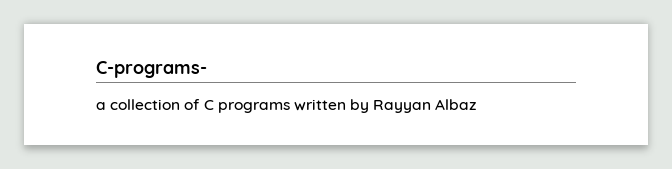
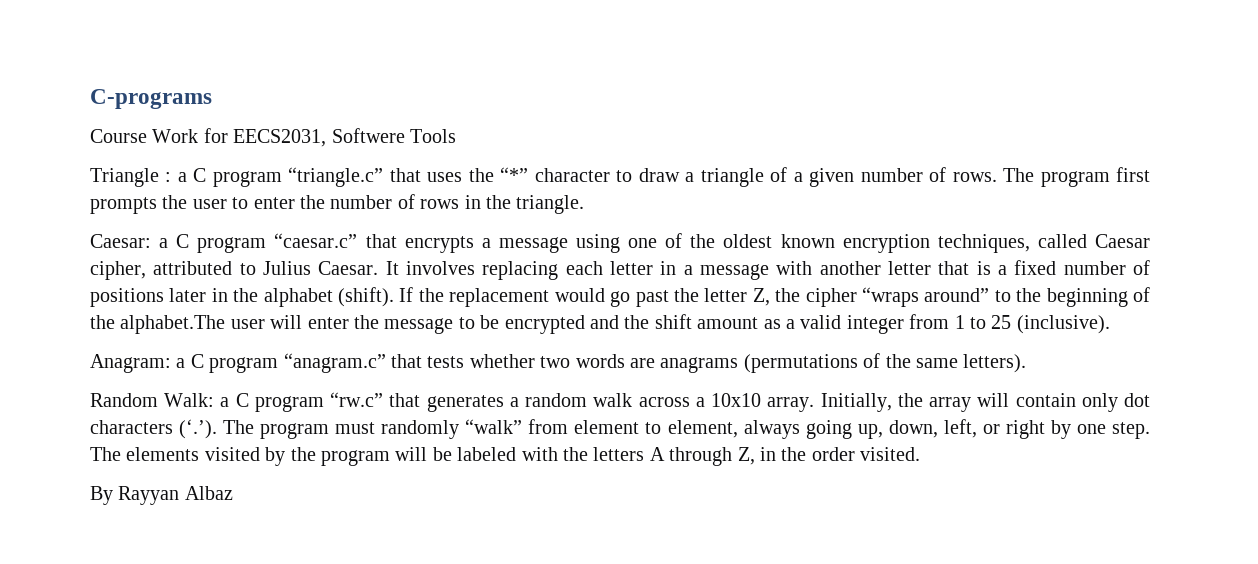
- C-programs-
- a collection of C programs written by Rayyan Albaz
+ C-programs
+ Course Work for EECS2031, Softwere Tools
+ Triangle : a C program “triangle.c” that uses the “*” character to draw a triangle of a given number of rows. The program first prompts the user to enter the number of rows in the triangle.
+ Caesar: a C program “caesar.c” that encrypts a message using one of the oldest known encryption techniques, called Caesar cipher, attributed to Julius Caesar. It involves replacing each letter in a message with another letter that is a fixed number of positions later in the alphabet (shift). If the replacement would go past the letter Z, the cipher “wraps around” to the beginning of the alphabet.The user will enter the message to be encrypted and the shift amount as a valid integer from 1 to 25 (inclusive).
+ Anagram: a C program “anagram.c” that tests whether two words are anagrams (permutations of the same letters).
+ Random Walk: a C program “rw.c” that generates a random walk across a 10x10 array. Initially, the array will contain only dot characters (‘.’). The program must randomly “walk” from element to element, always going up, down, left, or right by one step. The elements visited by the program will be labeled with the letters A through Z, in the order visited.
+ By Rayyan Albaz

